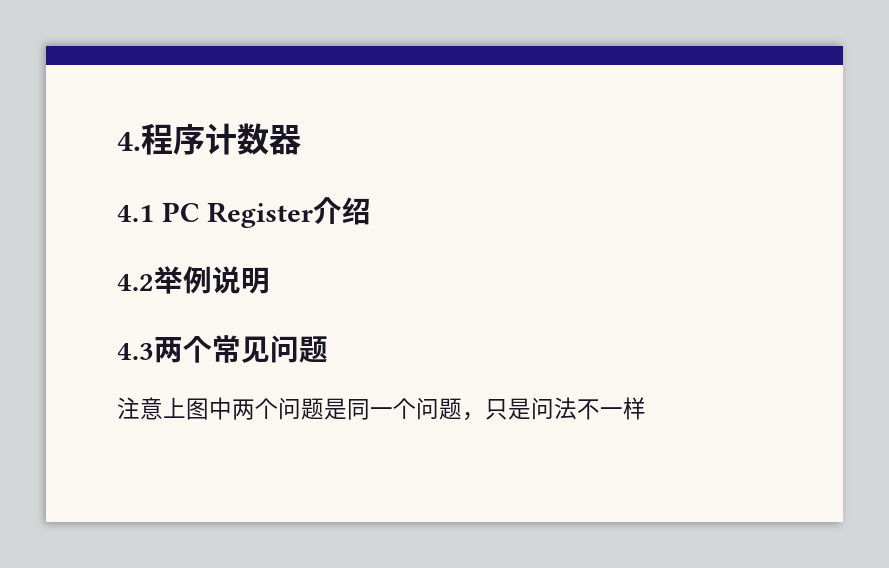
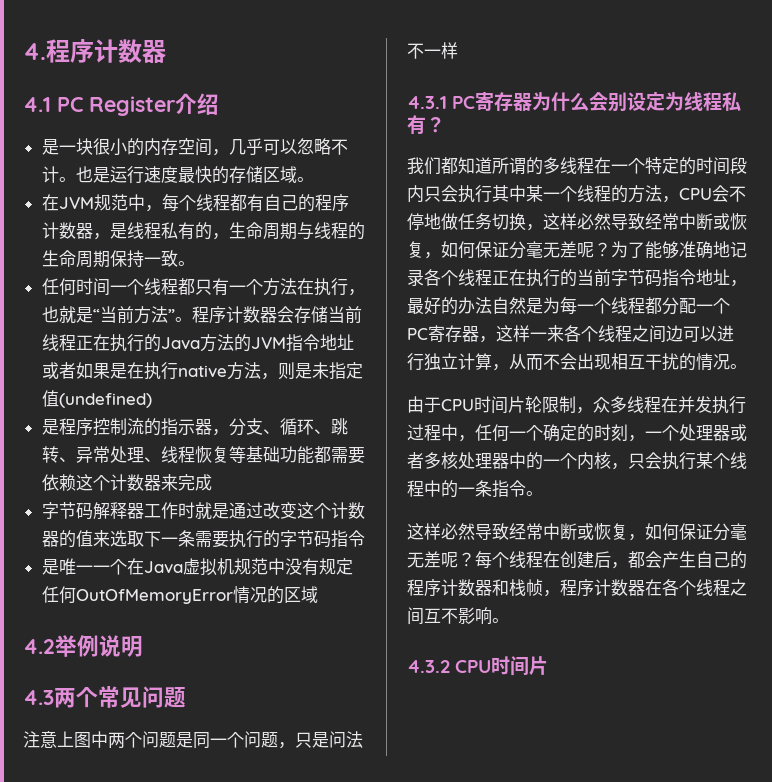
+ 是一块很小的内存空间，几乎可以忽略不计。也是运行速度最快的存储区域。
+ 在JVM规范中，每个线程都有自己的程序计数器，是线程私有的，生命周期与线程的生命周期保持一致。
+ 任何时间一个线程都只有一个方法在执行，也就是“当前方法”。程序计数器会存储当前线程正在执行的Java方法的JVM指令地址或者如果是在执行native方法，则是未指定值(undefined)
+ 是程序控制流的指示器，分支、循环、跳转、异常处理、线程恢复等基础功能都需要依赖这个计数器来完成
+ 字节码解释器工作时就是通过改变这个计数器的值来选取下一条需要执行的字节码指令
+ 是唯一一个在Java虚拟机规范中没有规定任何OutOfMemoryError情况的区域
+ 4.3.1 PC寄存器为什么会别设定为线程私有？
+ 我们都知道所谓的多线程在一个特定的时间段内只会执行其中某一个线程的方法，CPU会不停地做任务切换，这样必然导致经常中断或恢复，如何保证分毫无差呢？为了能够准确地记录各个线程正在执行的当前字节码指令地址，最好的办法自然是为每一个线程都分配一个PC寄存器，这样一来各个线程之间边可以进行独立计算，从而不会出现相互干扰的情况。
+ 由于CPU时间片轮限制，众多线程在并发执行过程中，任何一个确定的时刻，一个处理器或者多核处理器中的一个内核，只会执行某个线程中的一条指令。
+ 这样必然导致经常中断或恢复，如何保证分毫无差呢？每个线程在创建后，都会产生自己的程序计数器和栈帧，程序计数器在各个线程之间互不影响。
+ 4.3.2 CPU时间片

